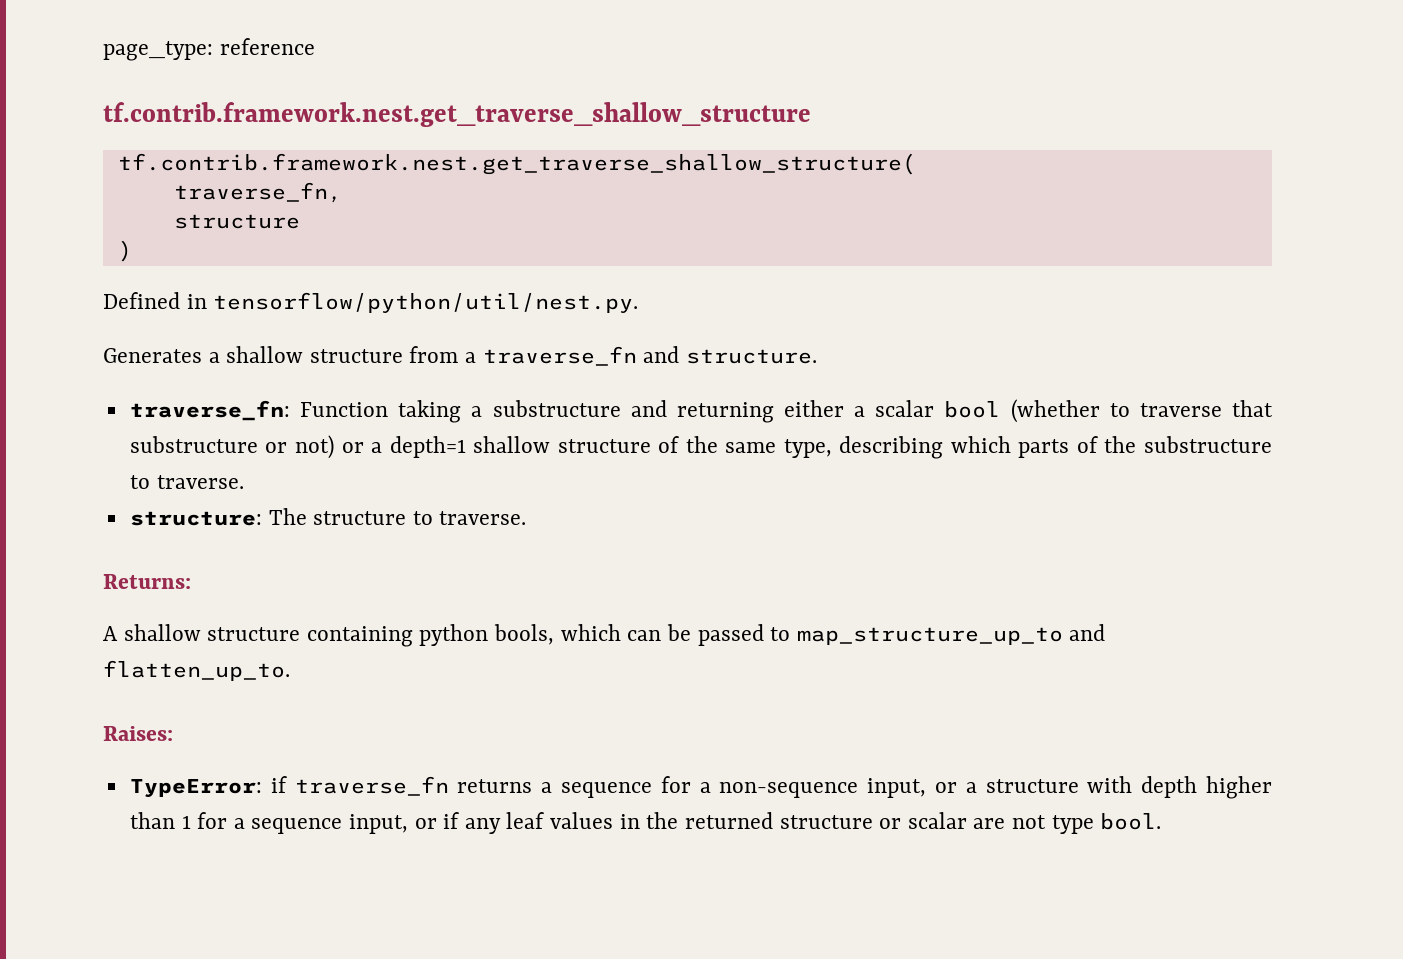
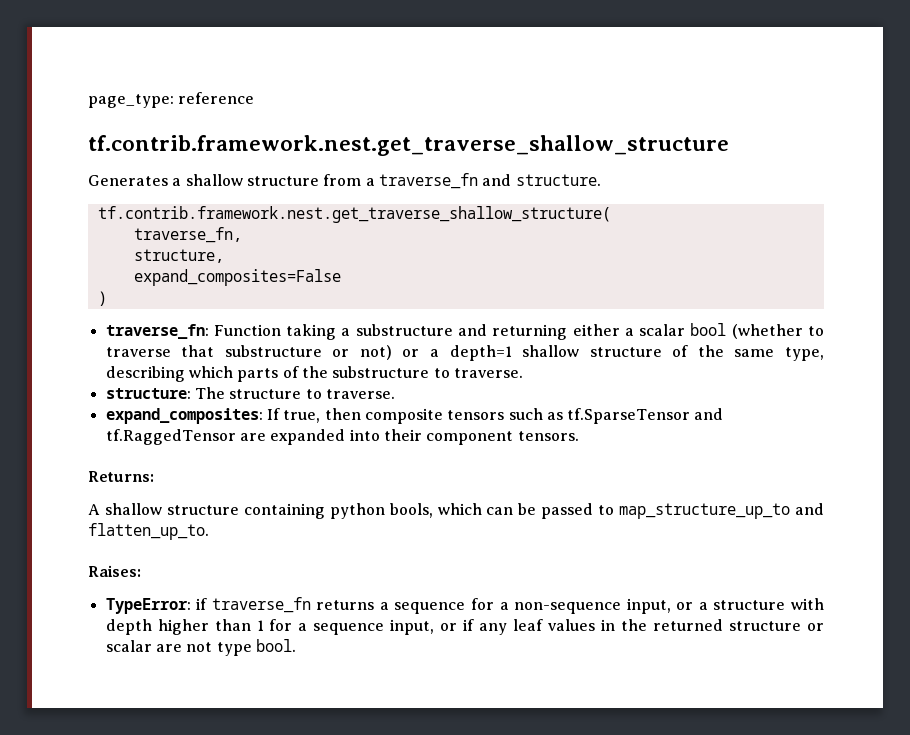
- tf.contrib.framework.nest.get_traverse_shallow_structure(
- traverse_fn,
- structure
- )
- Defined in tensorflow/python/util/nest.py.
+ tf.contrib.framework.nest.get_traverse_shallow_structure(
+ traverse_fn,
+ structure,
+ expand_composites=False
+ )
+ expand_composites: If true, then composite tensors such as tf.SparseTensor and tf.RaggedTensor are expanded into their component tensors.

